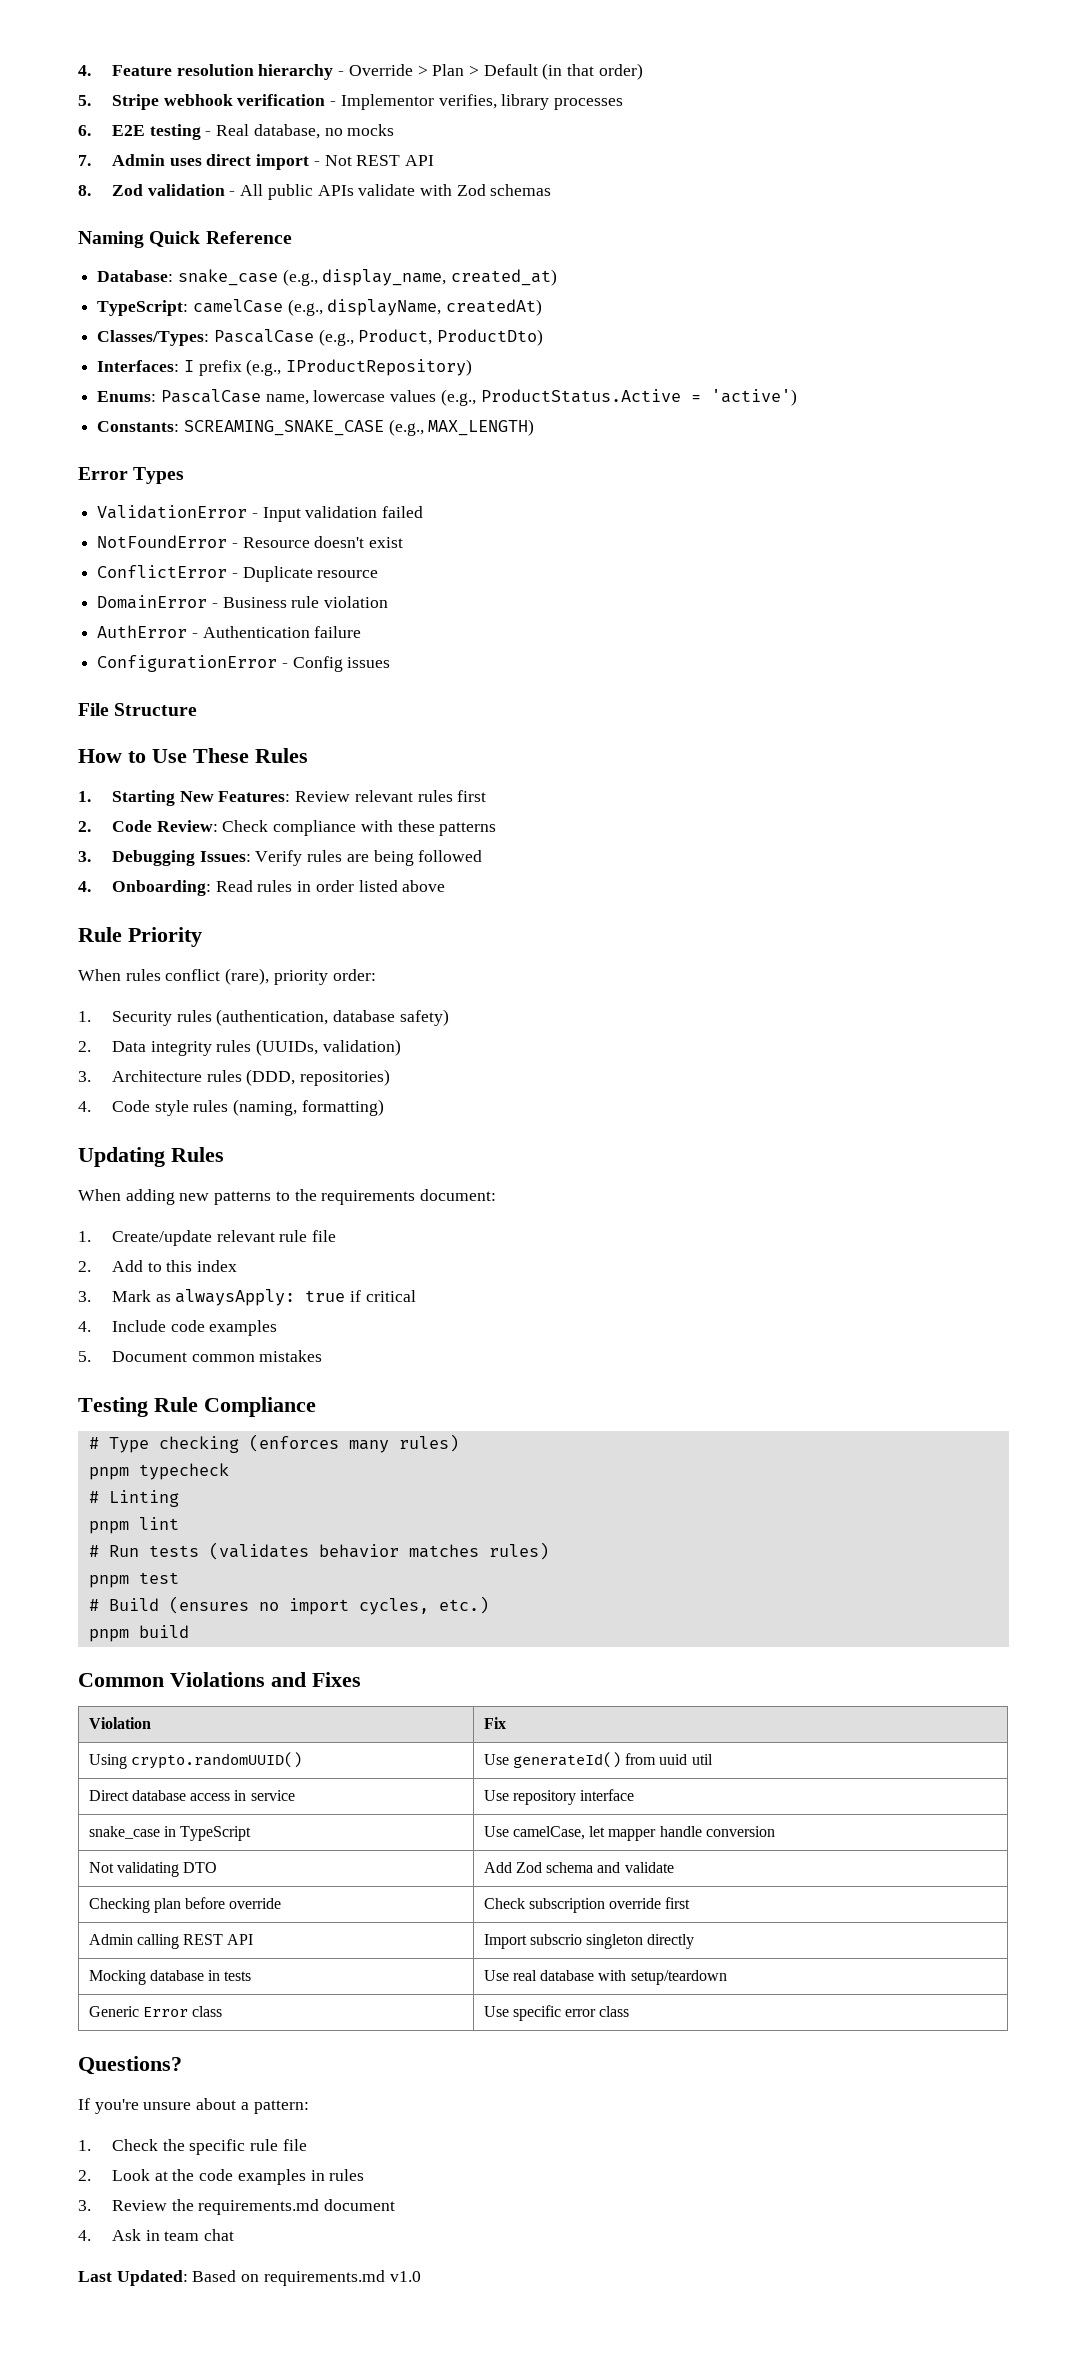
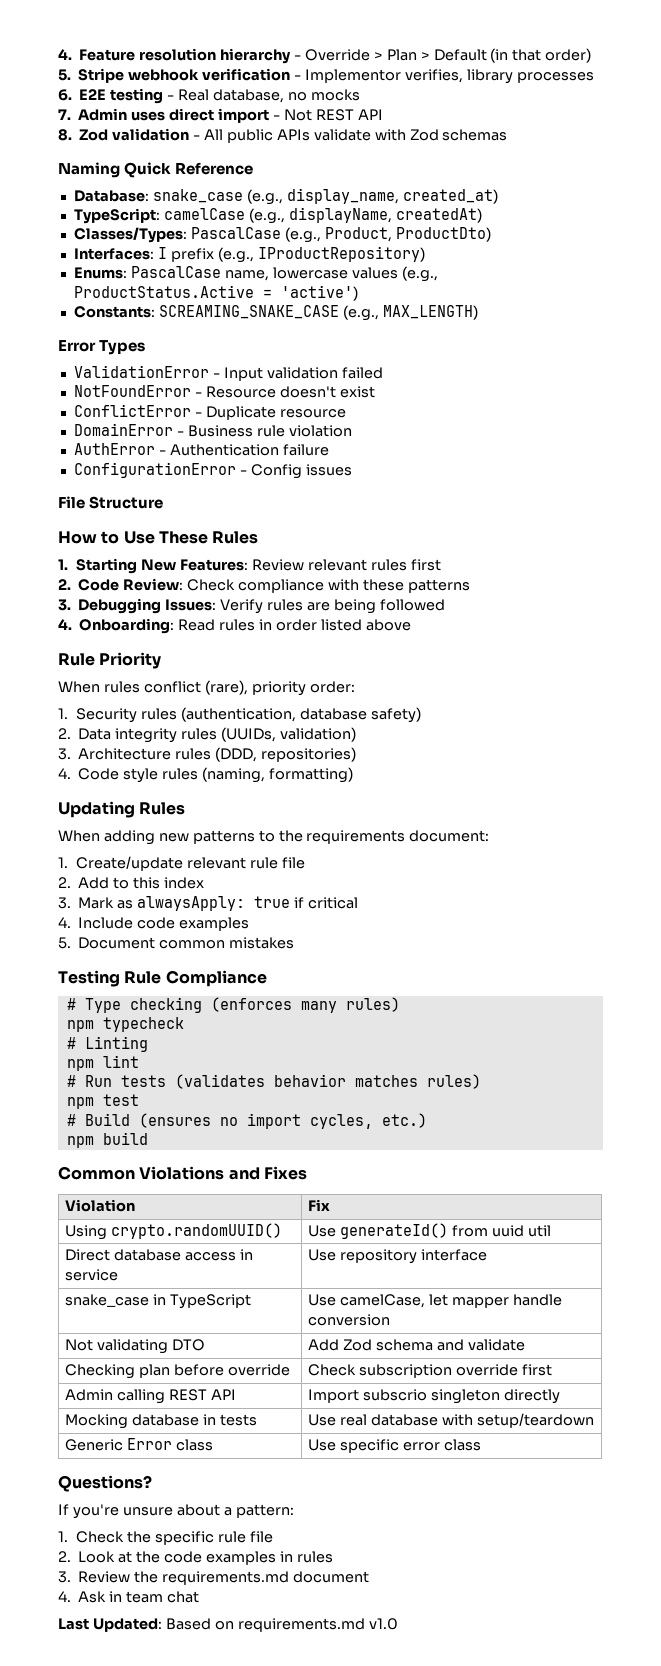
- pnpm typecheck
+ npm typecheck
- pnpm lint
+ npm lint
- pnpm test
+ npm test
- pnpm build
+ npm build

